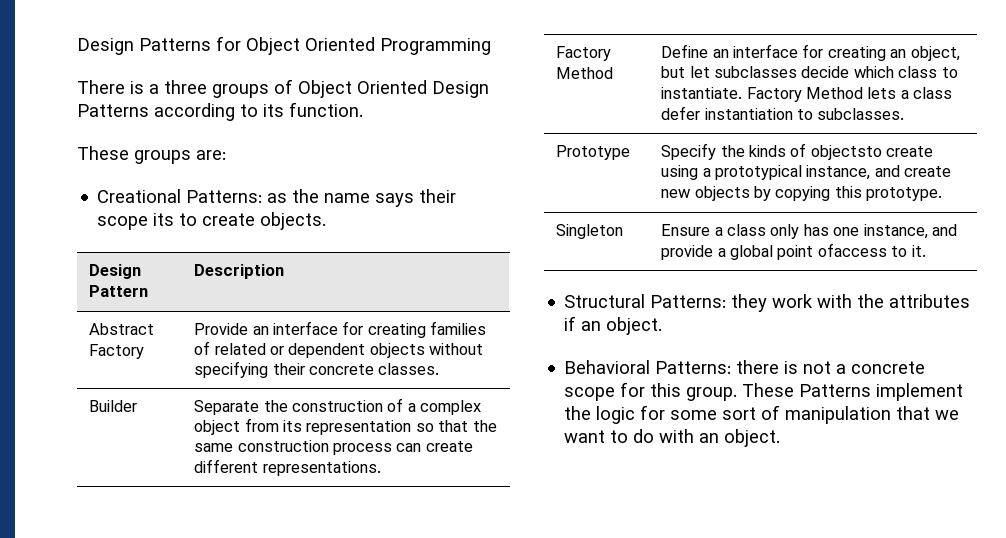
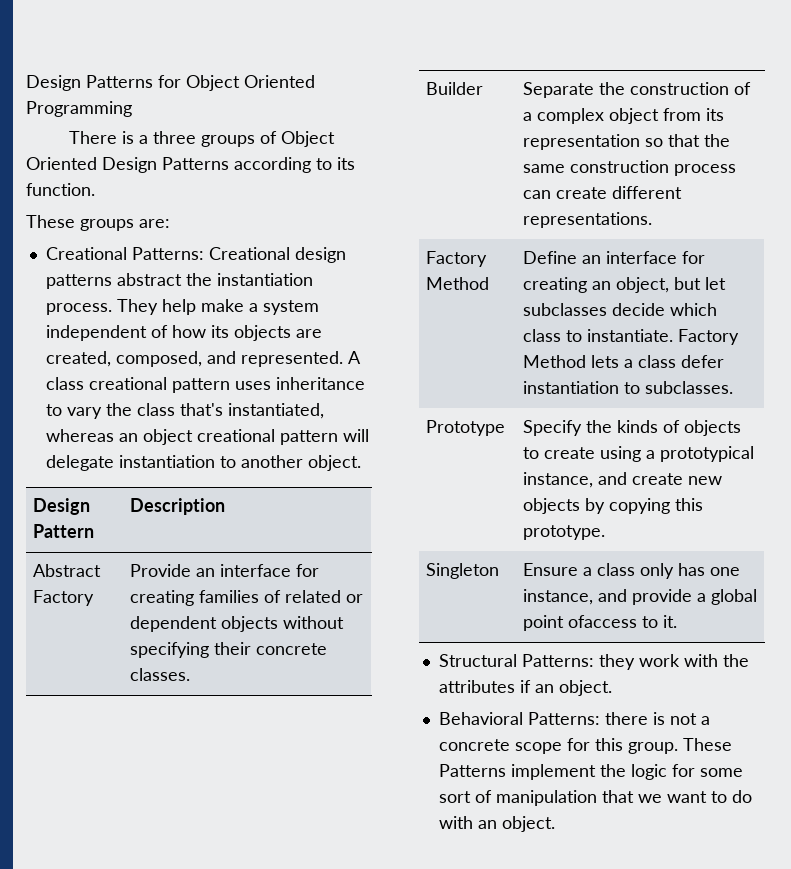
- Creational Patterns: as the name says their scope its to create objects.
+ Creational Patterns: Creational design patterns abstract the instantiation process. They help make a system independent of how its objects are created, composed, and represented. A class creational pattern uses inheritance to vary the class that's instantiated, whereas an object creational pattern will delegate instantiation to another object.
- Prototype | Specify the kinds of objectsto create using a prototypical instance, and create new objects by copying this prototype.
+ Prototype | Specify the kinds of objects to create using a prototypical instance, and create new objects by copying this prototype.

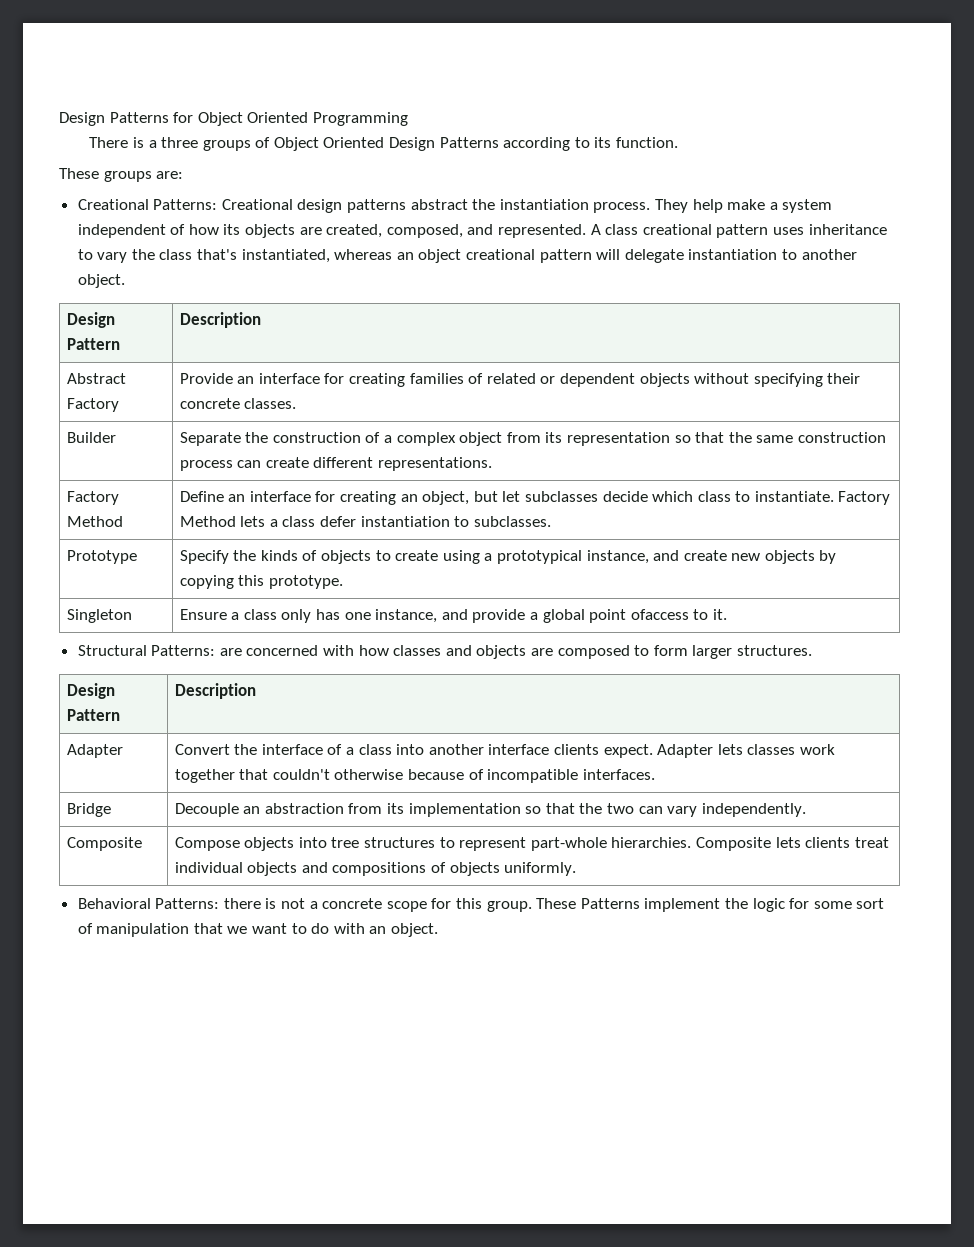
- Structural Patterns: they work with the attributes if an object.
+ Structural Patterns: are concerned with how classes and objects are composed to form larger structures.
+ Design Pattern | Description
+ Adapter | Convert the interface of a class into another interface clients expect. Adapter lets classes work together that couldn't otherwise because of incompatible interfaces.
+ Bridge | Decouple an abstraction from its implementation so that the two can vary independently.
+ Composite | Compose objects into tree structures to represent part-whole hierarchies. Composite lets clients treat individual objects and compositions of objects uniformly.

